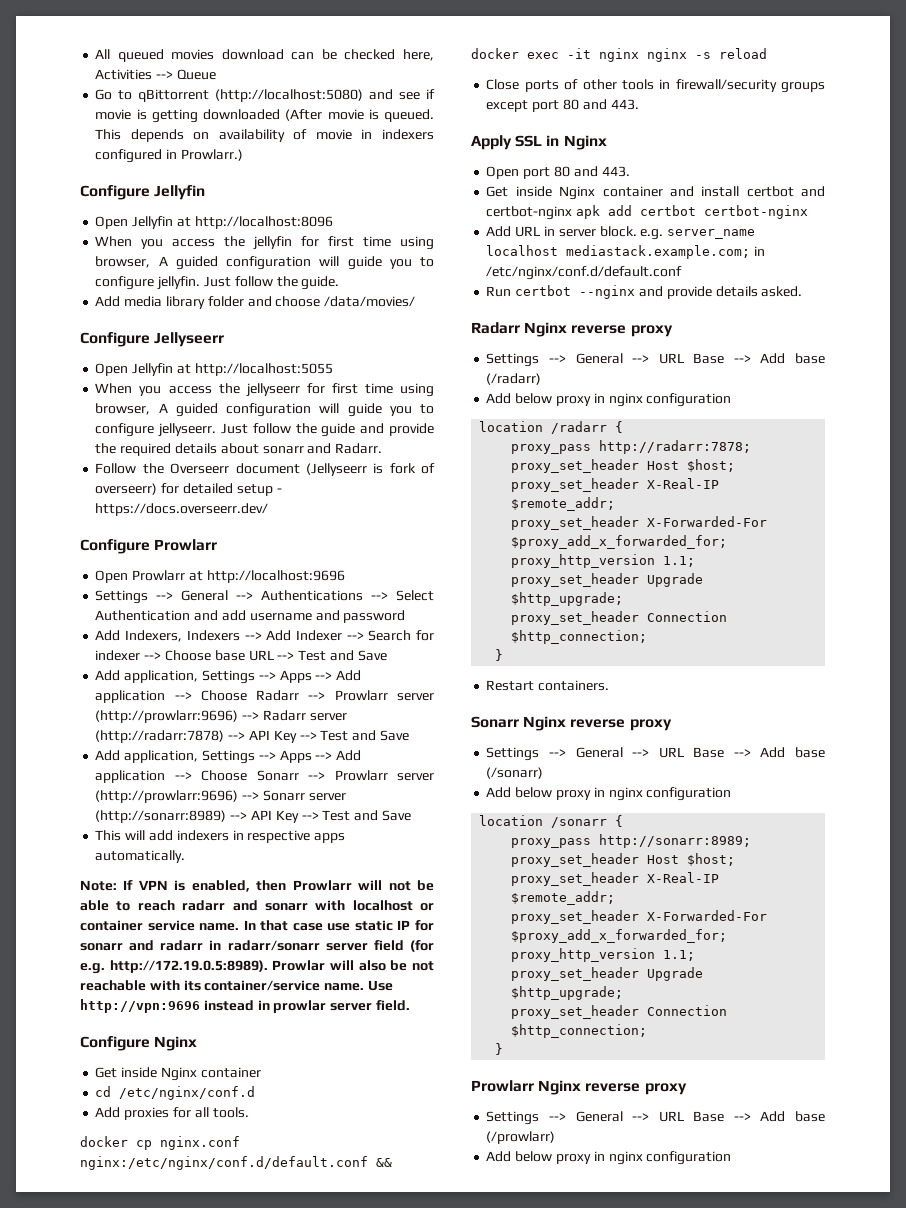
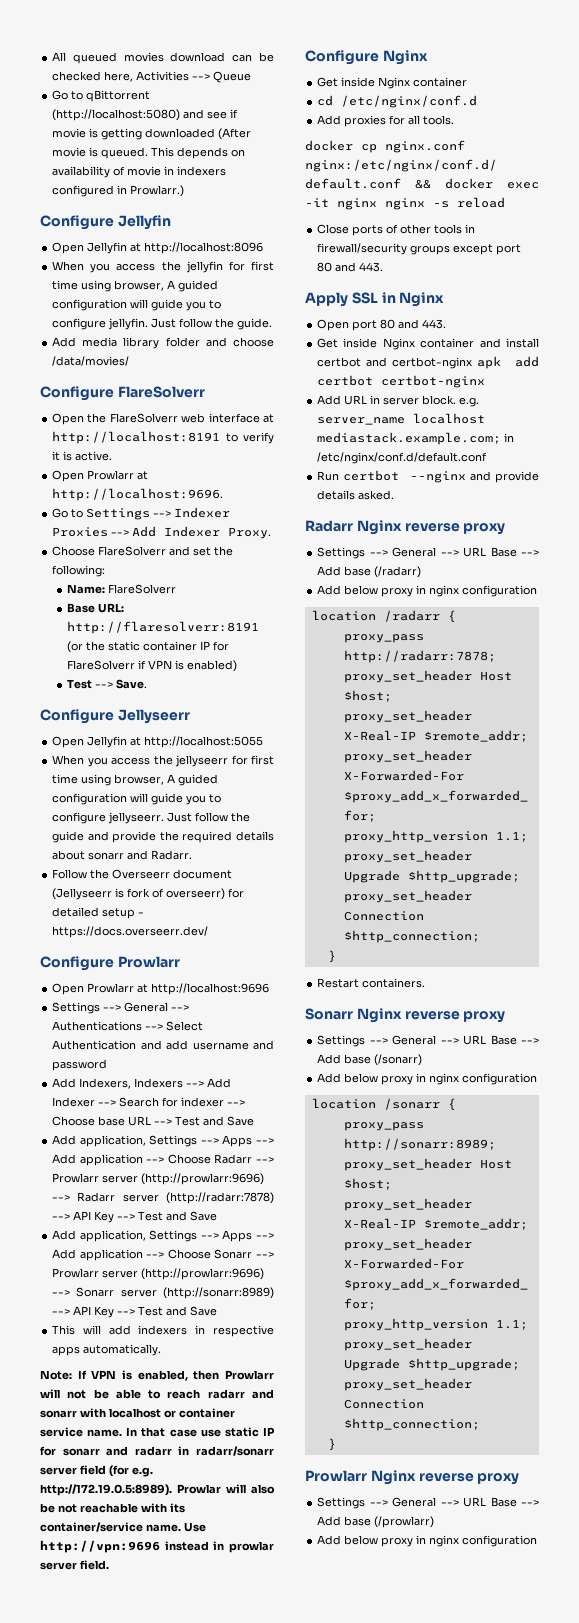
+ Configure FlareSolverr
+ Open the FlareSolverr web interface at http://localhost:8191 to verify it is active.
+ Open Prowlarr at http://localhost:9696.
+ Go to Settings --> Indexer Proxies --> Add Indexer Proxy.
+ Choose FlareSolverr and set the following:
+ Name: FlareSolverr
+ Base URL: http://flaresolverr:8191 (or the static container IP for FlareSolverr if VPN is enabled)
+ Test --> Save.

